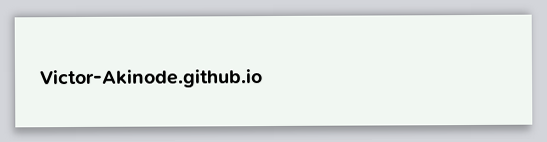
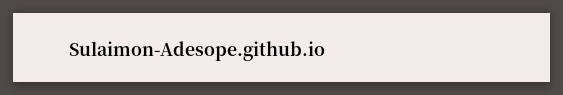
- Victor-Akinode.github.io
+ Sulaimon-Adesope.github.io

